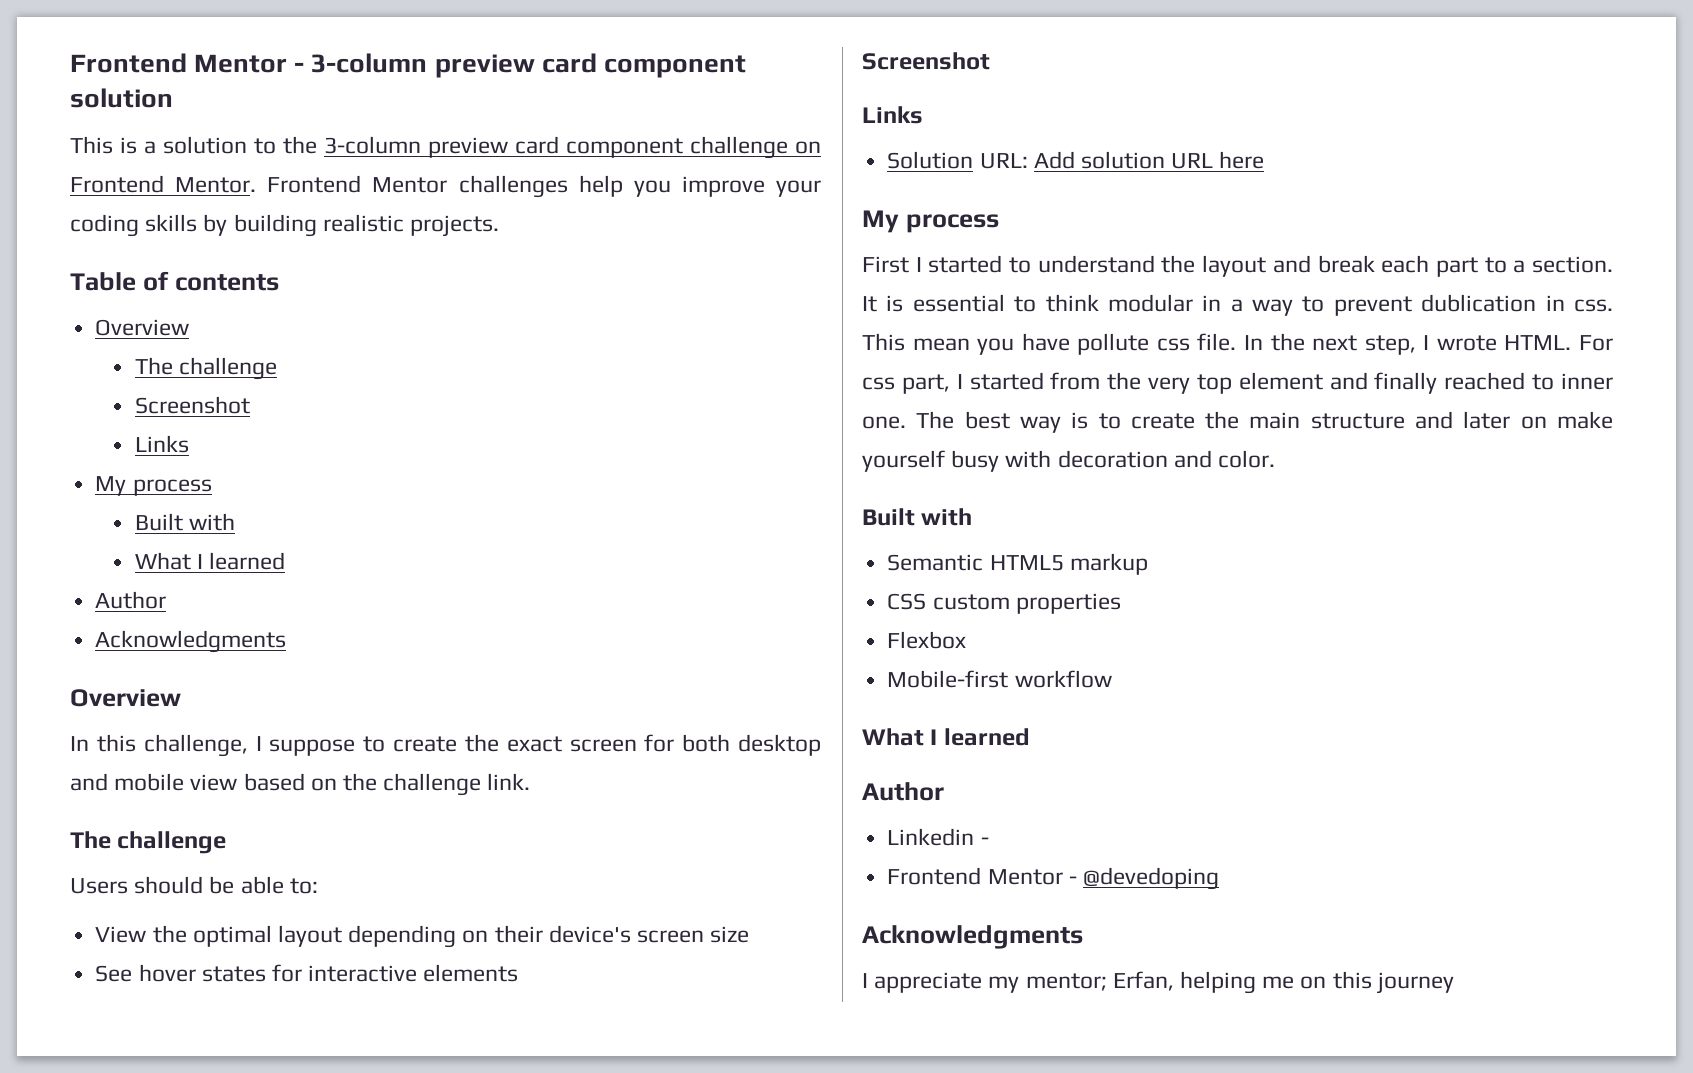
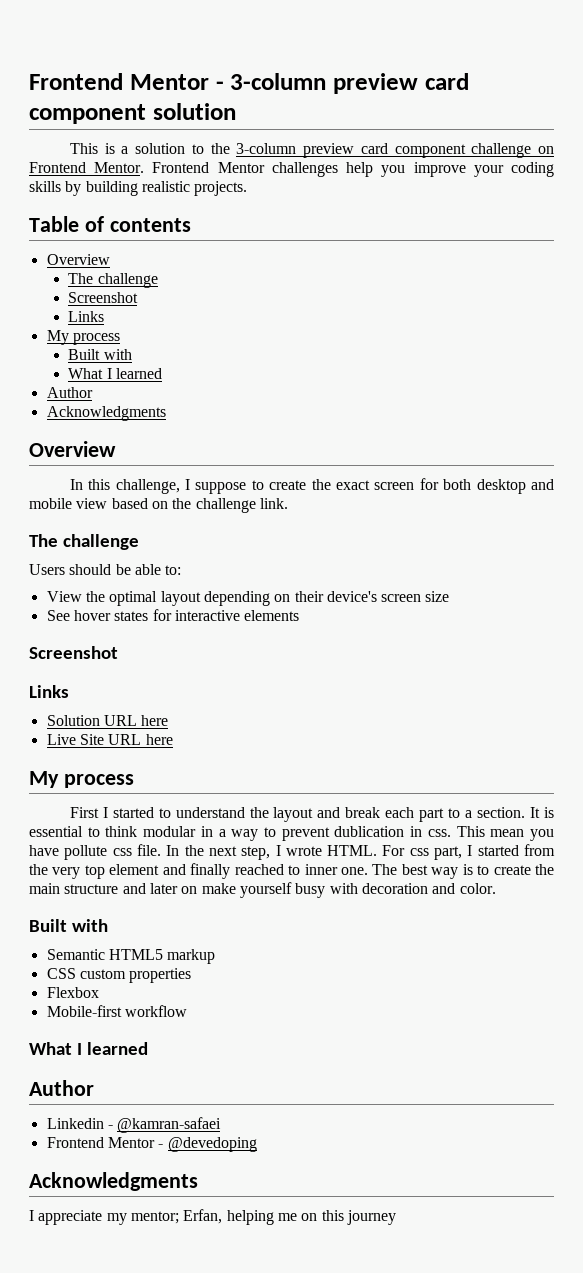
- Solution URL: Add solution URL here
+ Solution URL here
+ Live Site URL here
- Linkedin -
+ Linkedin - @kamran-safaei

